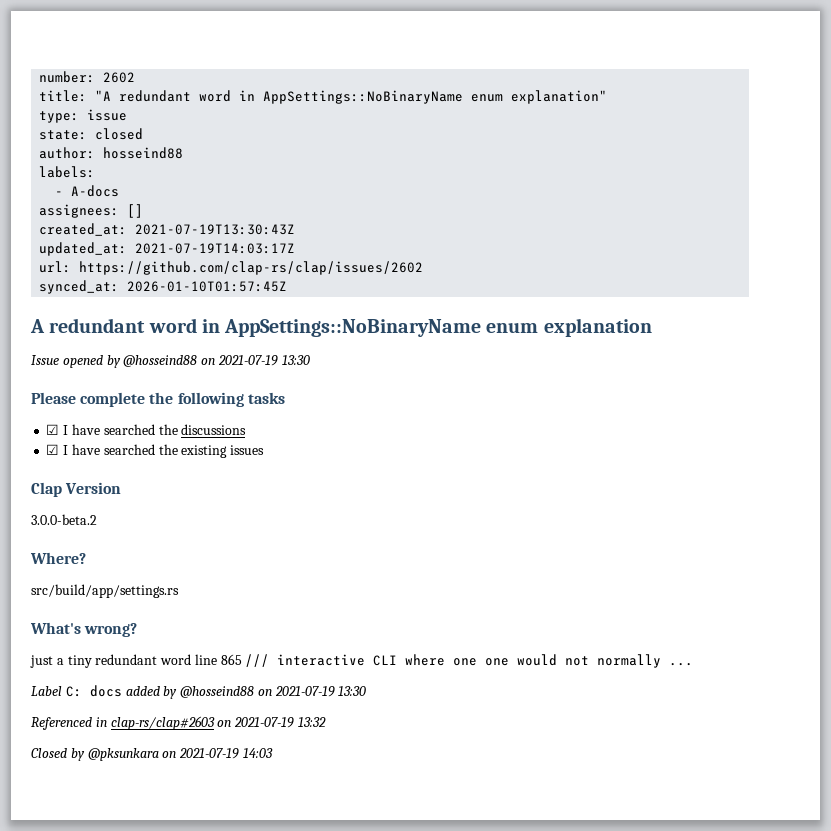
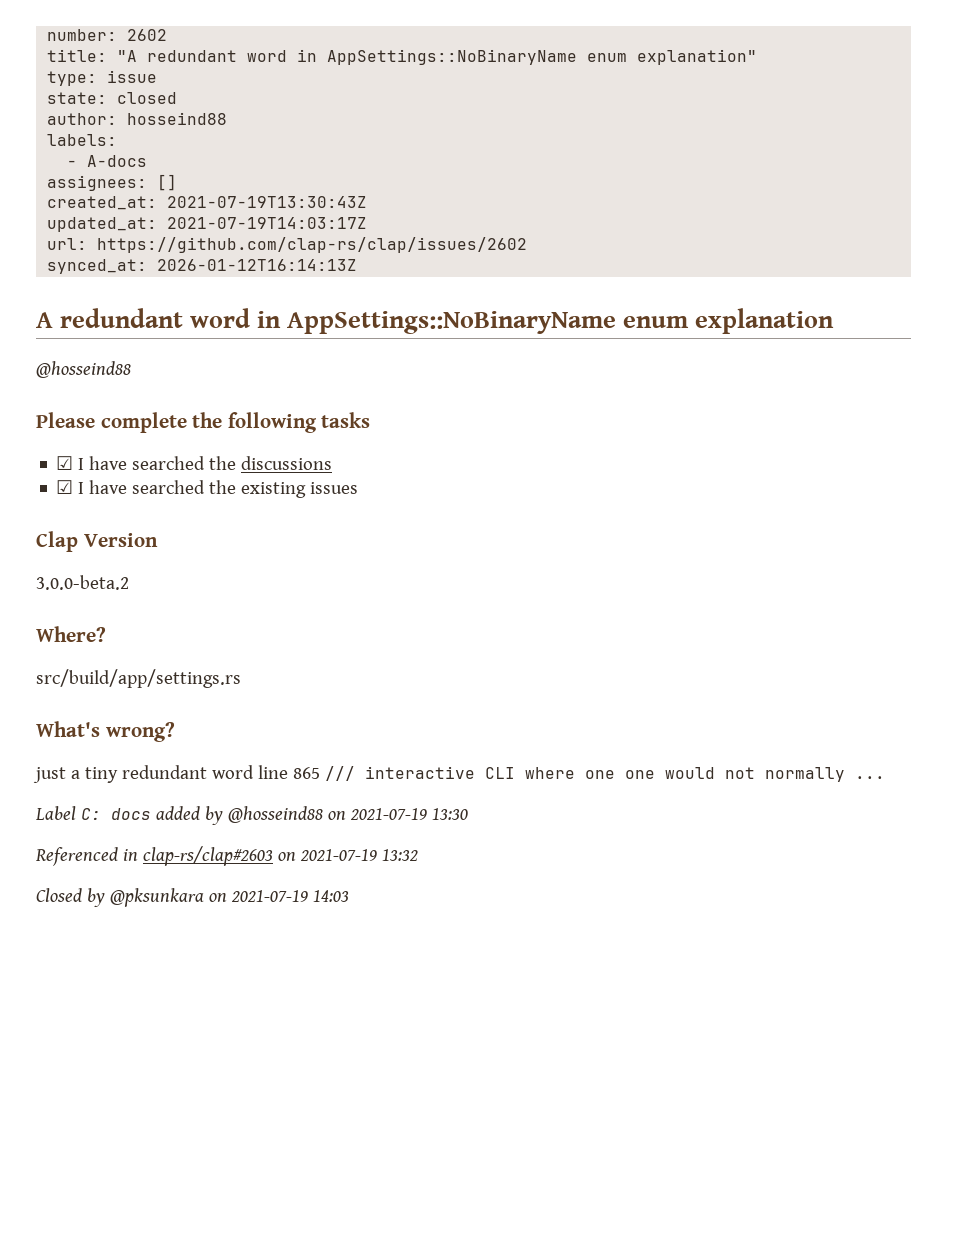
- synced_at: 2026-01-10T01:57:45Z
+ synced_at: 2026-01-12T16:14:13Z
  A redundant word in AppSettings::NoBinaryName enum explanation
- Issue opened by @hosseind88 on 2021-07-19 13:30
+ @hosseind88

